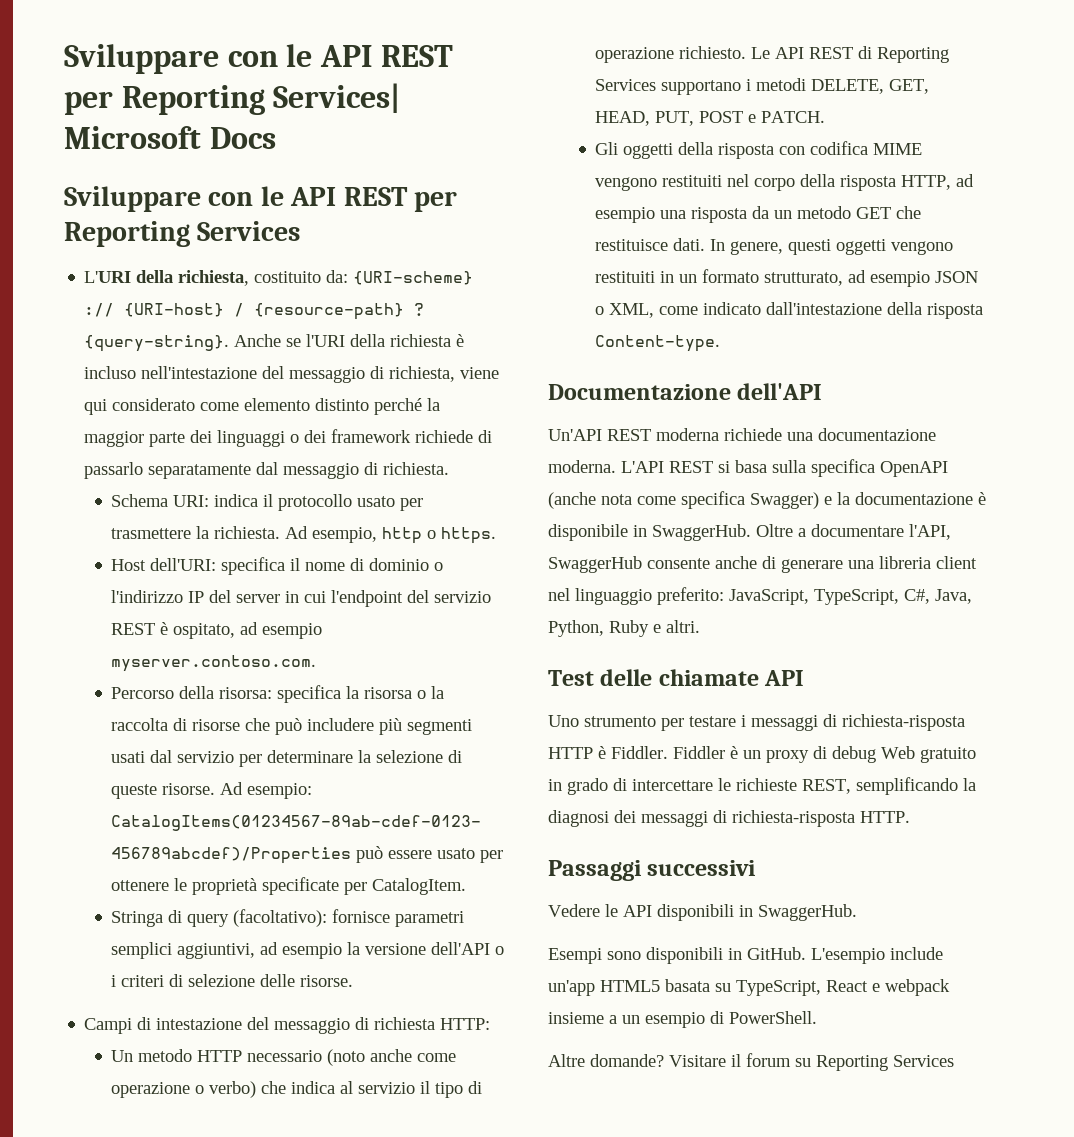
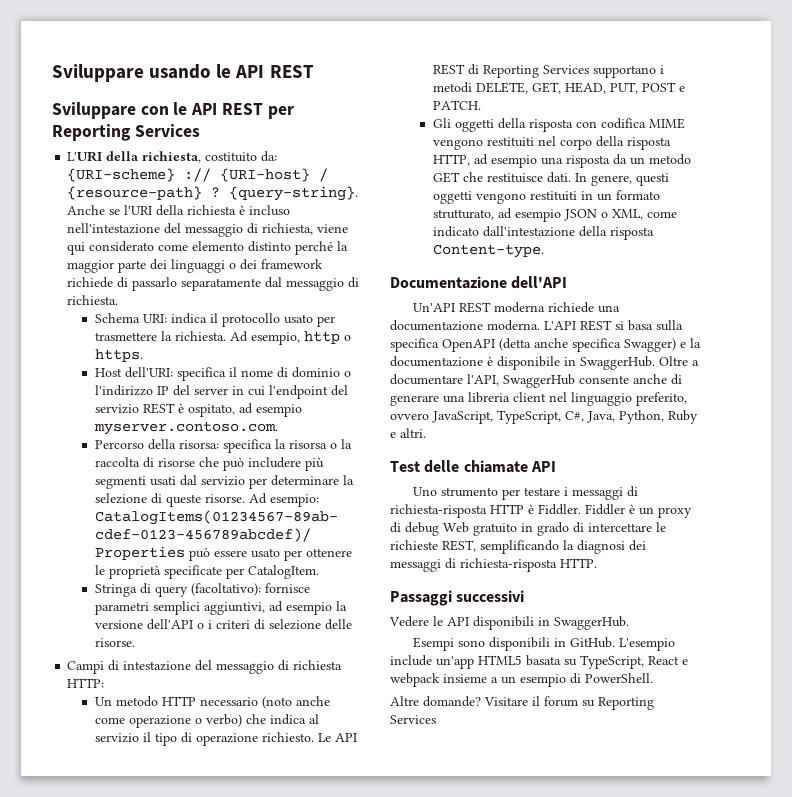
- Sviluppare con le API REST per Reporting Services| Microsoft Docs
+ Sviluppare usando le API REST
- L'API REST si basa sulla specifica OpenAPI (anche nota come specifica Swagger) e la documentazione è disponibile in SwaggerHub.
+ L'API REST si basa sulla specifica OpenAPI (detta anche specifica Swagger) e la documentazione è disponibile in SwaggerHub.
- Oltre a documentare l'API, SwaggerHub consente anche di generare una libreria client nel linguaggio preferito: JavaScript, TypeScript, C#, Java, Python, Ruby e altri.
+ Oltre a documentare l'API, SwaggerHub consente anche di generare una libreria client nel linguaggio preferito, ovvero JavaScript, TypeScript, C#, Java, Python, Ruby e altri.

